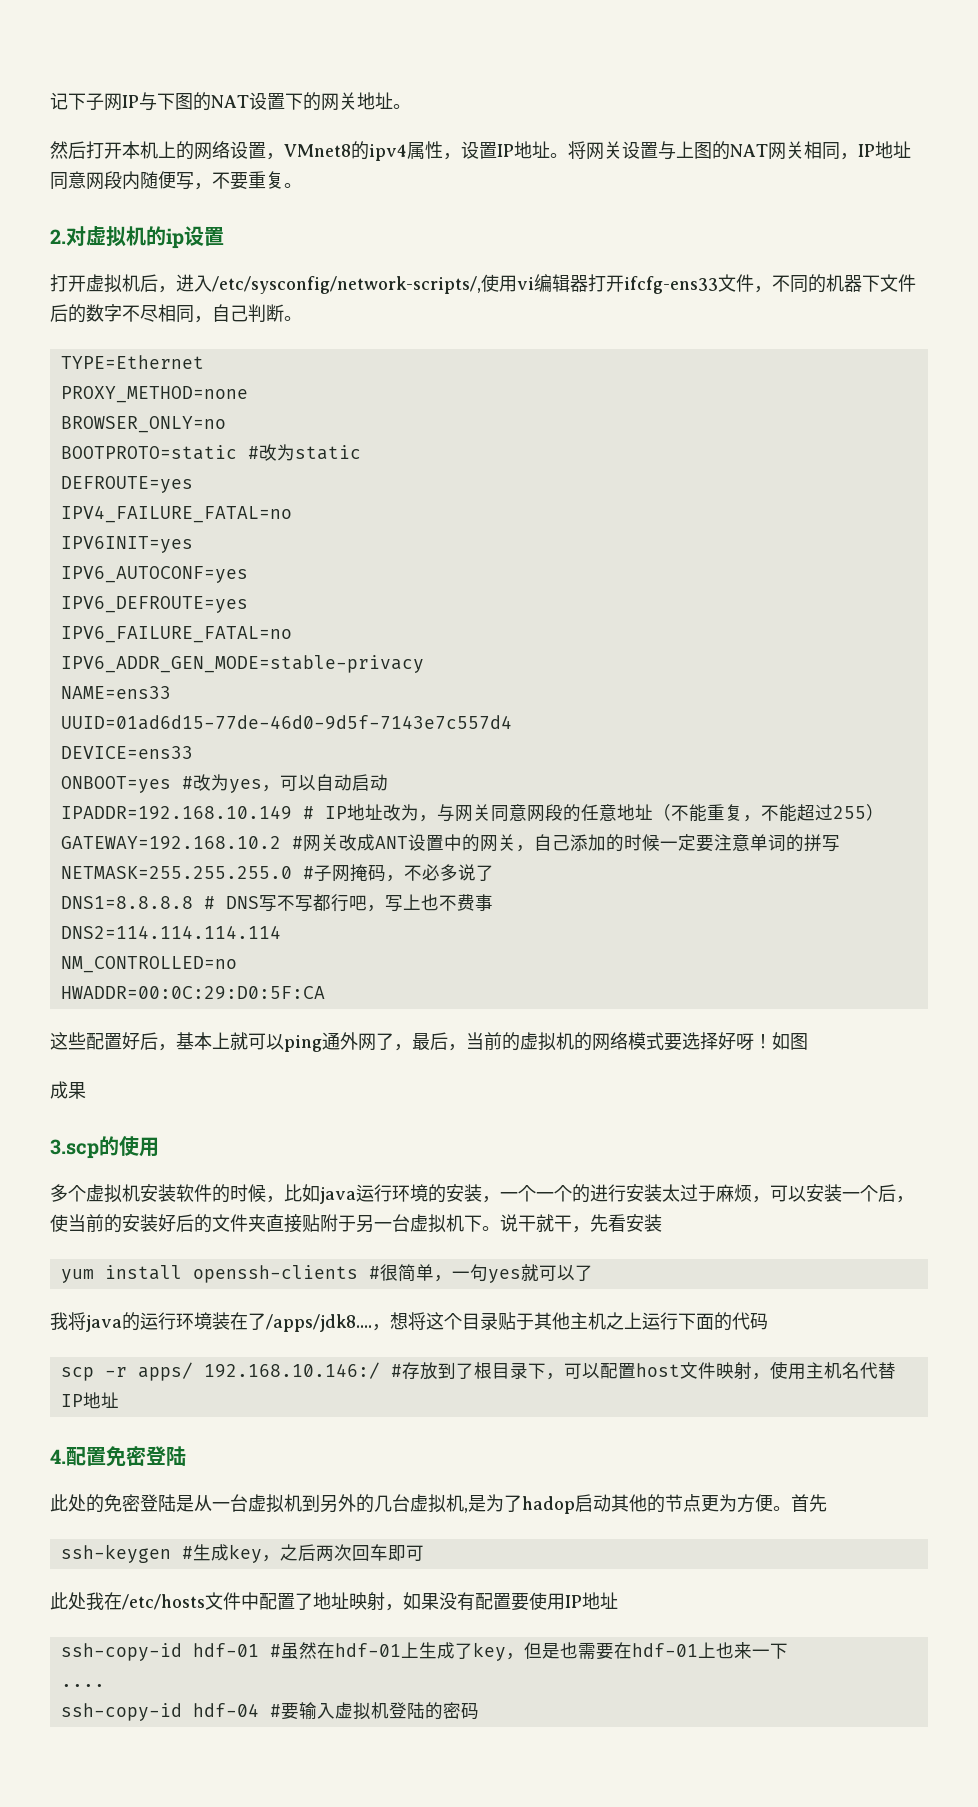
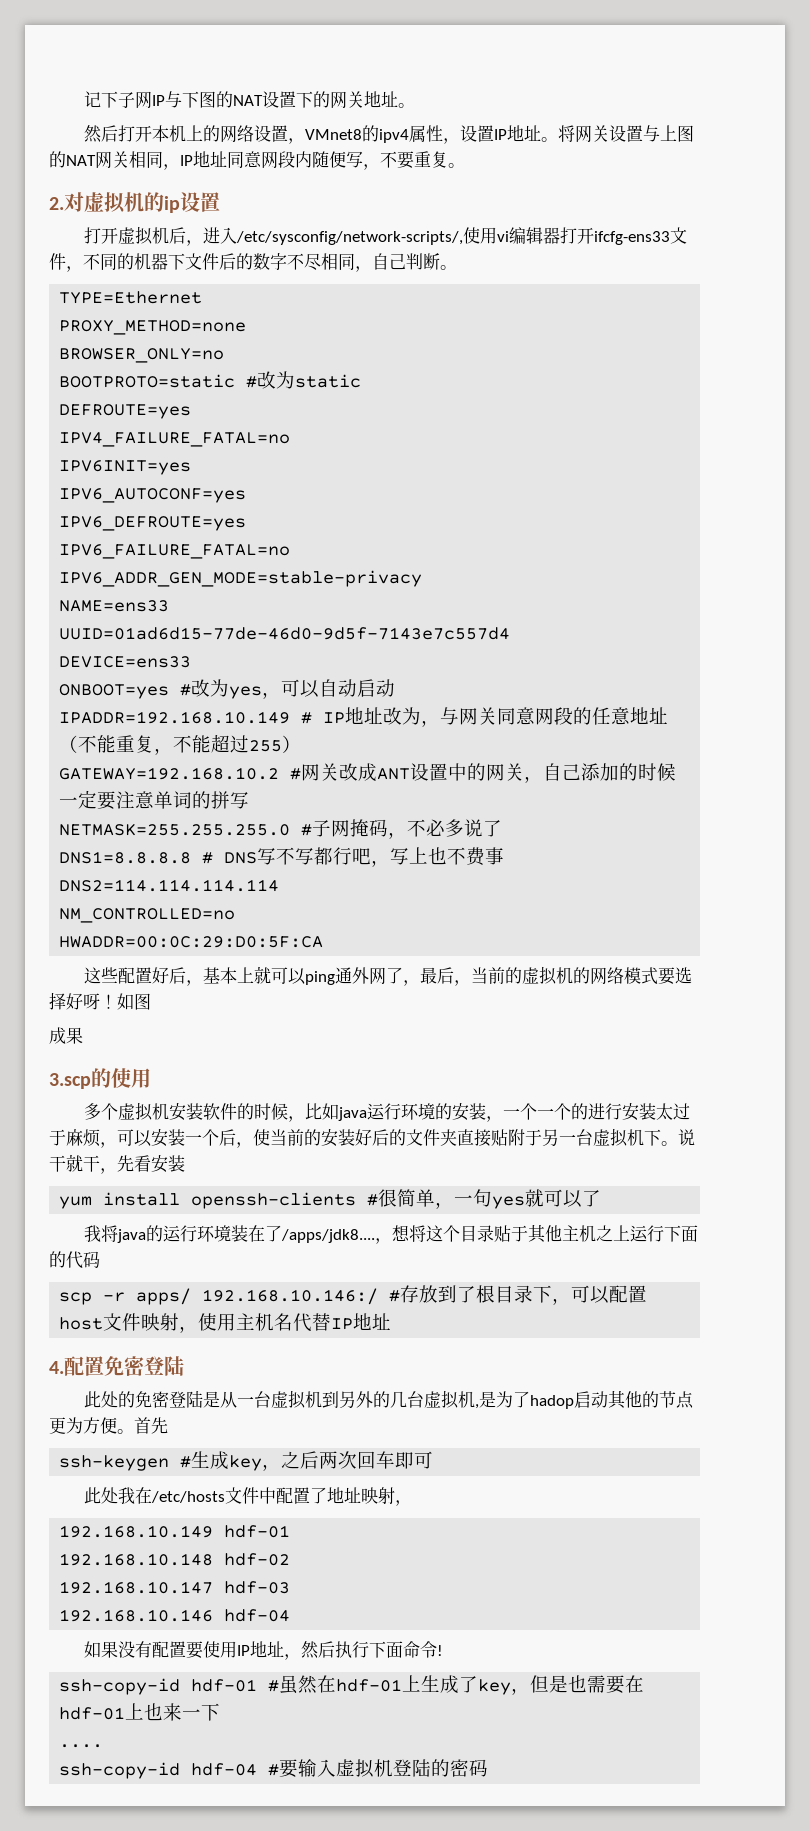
- 此处我在/etc/hosts文件中配置了地址映射，如果没有配置要使用IP地址
+ 此处我在/etc/hosts文件中配置了地址映射，
+ 192.168.10.149 hdf-01
+ 192.168.10.148 hdf-02
+ 192.168.10.147 hdf-03
+ 192.168.10.146 hdf-04
+ 如果没有配置要使用IP地址，然后执行下面命令!

